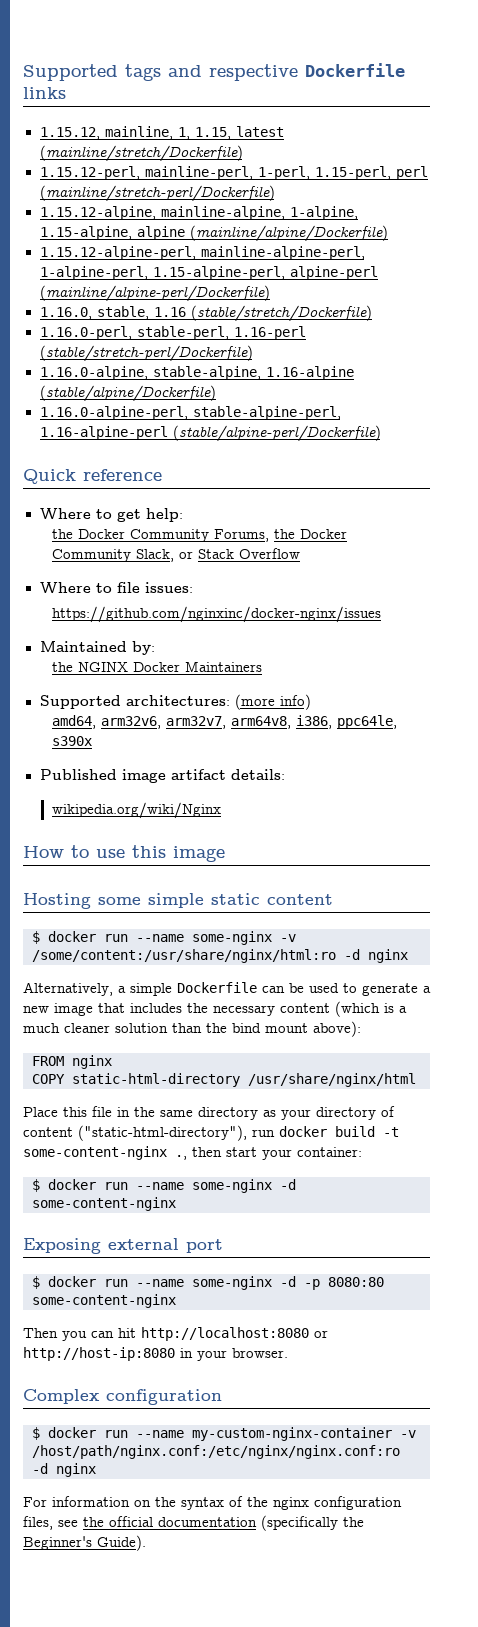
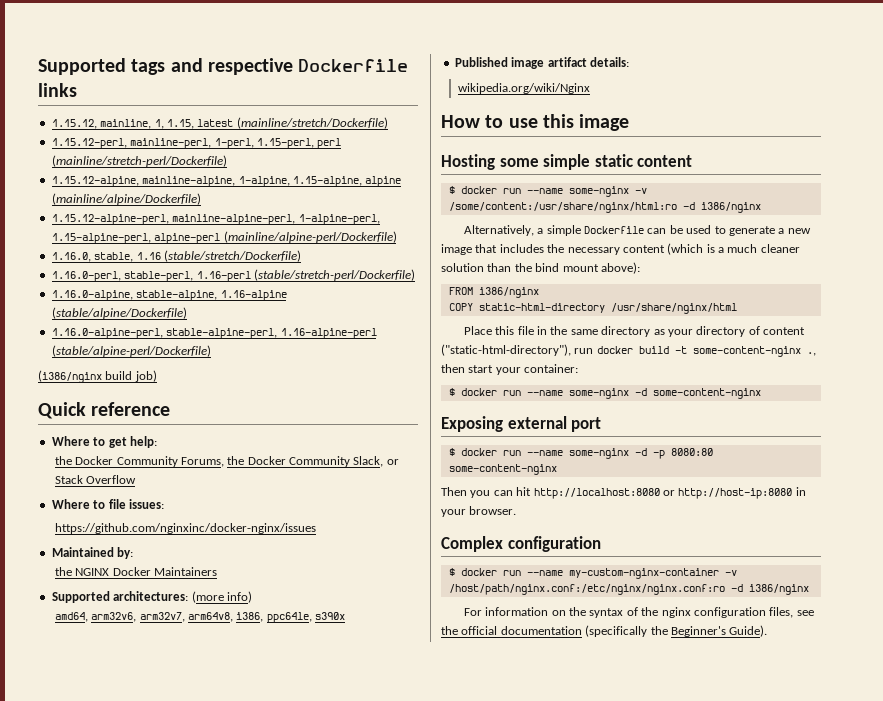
+ (i386/nginx build job)
- $ docker run --name some-nginx -v /some/content:/usr/share/nginx/html:ro -d nginx
+ $ docker run --name some-nginx -v /some/content:/usr/share/nginx/html:ro -d i386/nginx
- FROM nginx
+ FROM i386/nginx
- $ docker run --name my-custom-nginx-container -v /host/path/nginx.conf:/etc/nginx/nginx.conf:ro -d nginx
+ $ docker run --name my-custom-nginx-container -v /host/path/nginx.conf:/etc/nginx/nginx.conf:ro -d i386/nginx

